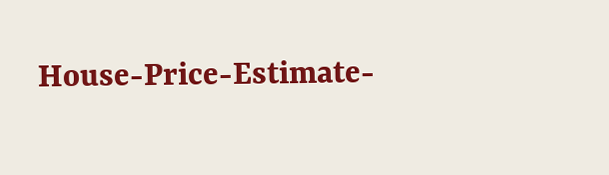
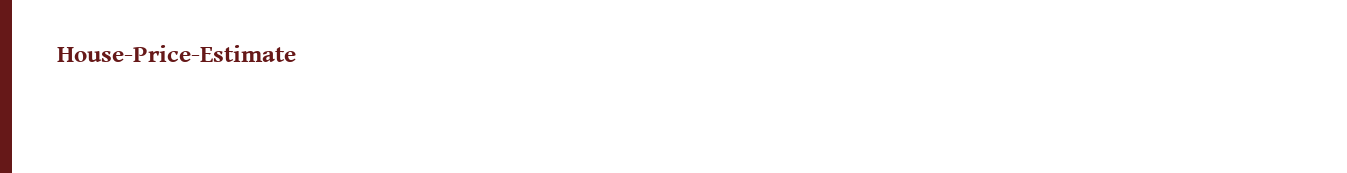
- House-Price-Estimate-
+ House-Price-Estimate

